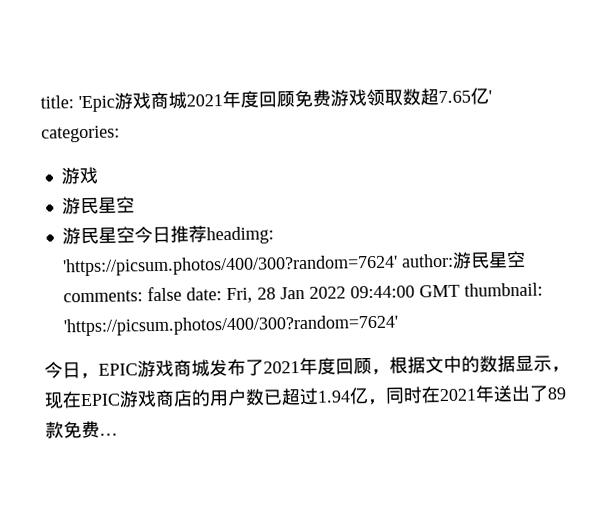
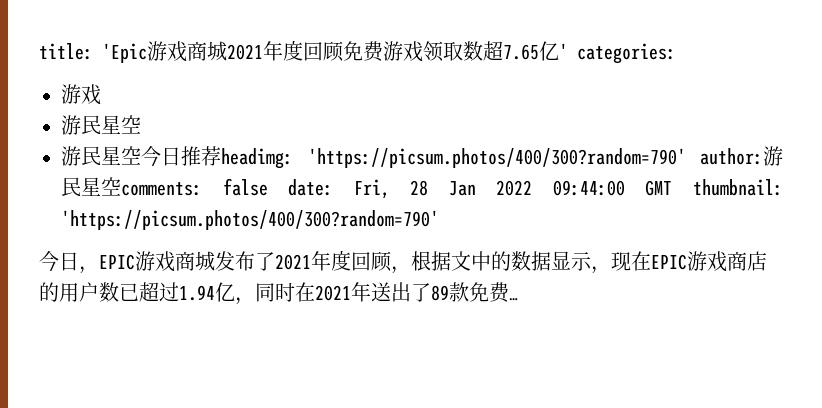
- 游民星空今日推荐headimg: 'https://picsum.photos/400/300?random=7624' author:游民星空comments: false date: Fri, 28 Jan 2022 09:44:00 GMT thumbnail: 'https://picsum.photos/400/300?random=7624'
+ 游民星空今日推荐headimg: 'https://picsum.photos/400/300?random=790' author:游民星空comments: false date: Fri, 28 Jan 2022 09:44:00 GMT thumbnail: 'https://picsum.photos/400/300?random=790'

